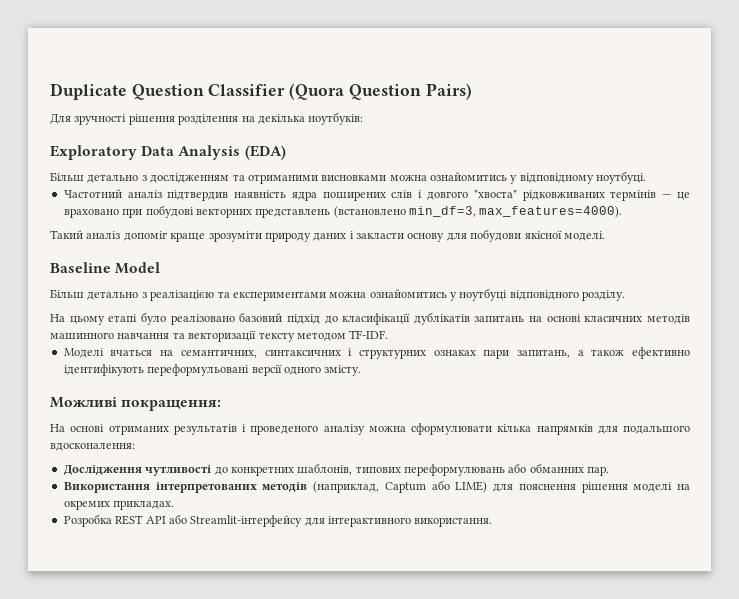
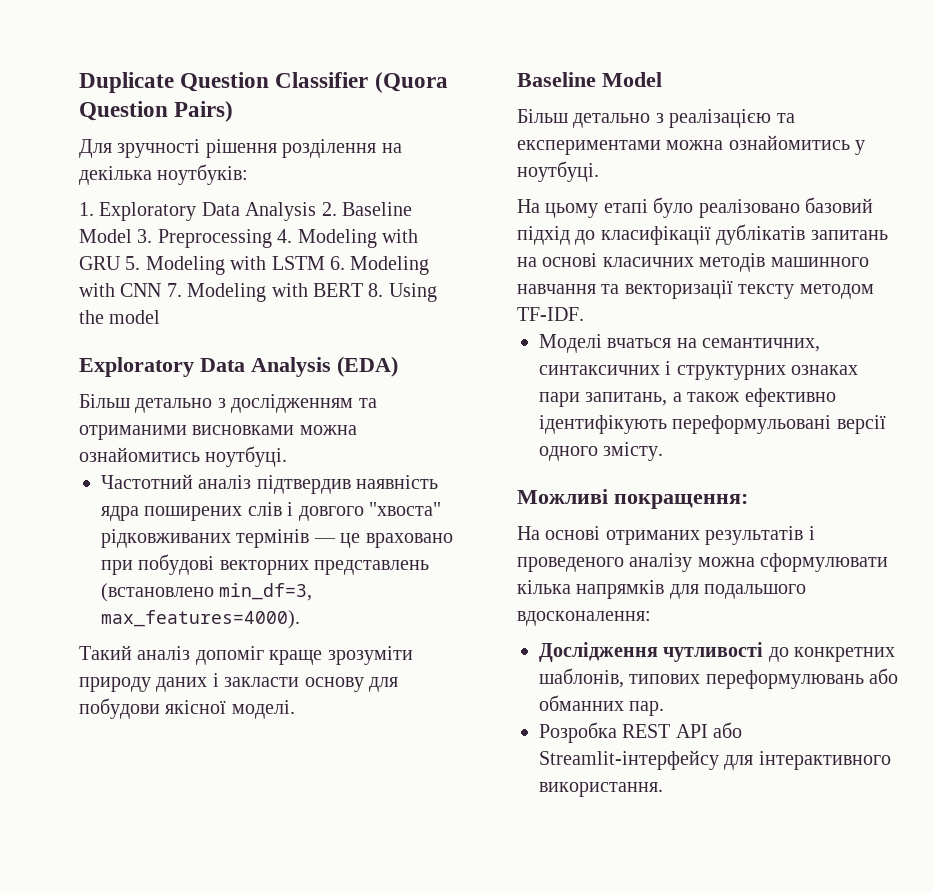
+ 1. Exploratory Data Analysis 2. Baseline Model 3. Preprocessing 4. Modeling with GRU 5. Modeling with LSTM 6. Modeling with CNN 7. Modeling with BERT 8. Using the model
- Більш детально з дослідженням та отриманими висновками можна ознайомитись у відповідному ноутбуці.
+ Більш детально з дослідженням та отриманими висновками можна ознайомитись ноутбуці.
- Більш детально з реалізацією та експериментами можна ознайомитись у ноутбуці відповідного розділу.
+ Більш детально з реалізацією та експериментами можна ознайомитись у ноутбуці.
- Використання інтерпретованих методів (наприклад, Captum або LIME) для пояснення рішення моделі на окремих прикладах.

